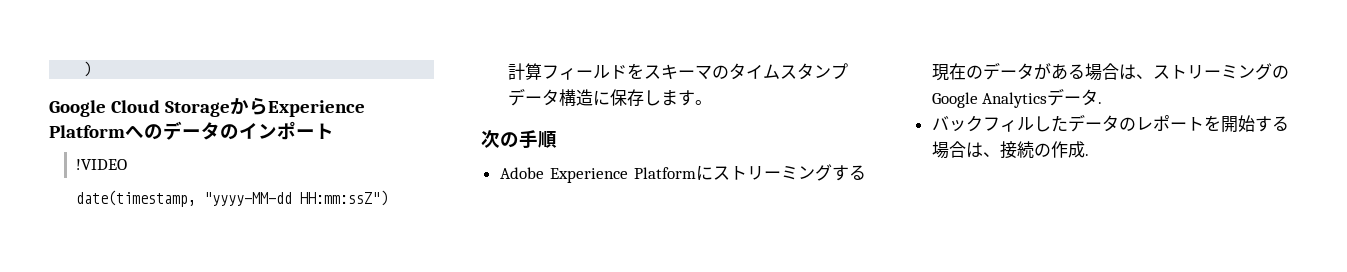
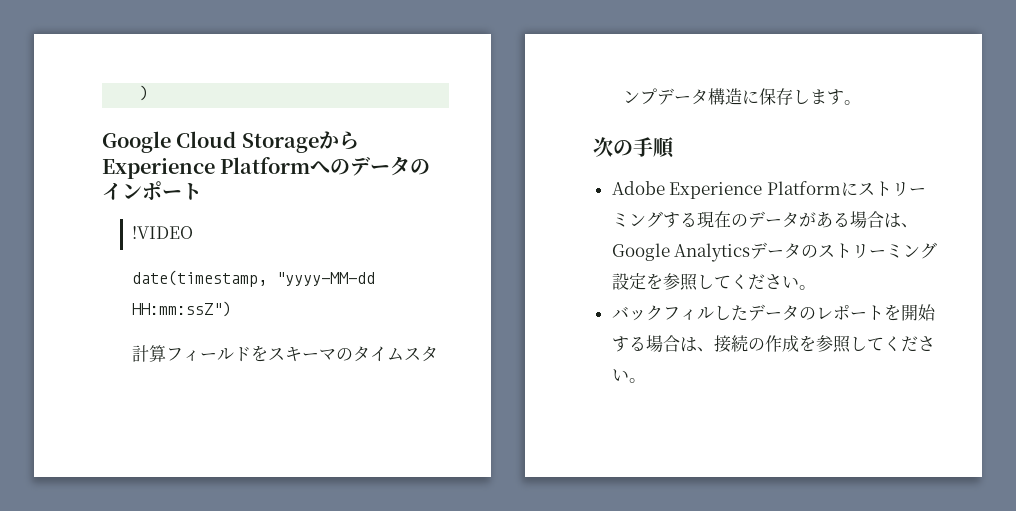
- Adobe Experience Platformにストリーミングする現在のデータがある場合は、ストリーミングのGoogle Analyticsデータ.
+ Adobe Experience Platformにストリーミングする現在のデータがある場合は、Google Analyticsデータのストリーミング設定を参照してください。
- バックフィルしたデータのレポートを開始する場合は、接続の作成.
+ バックフィルしたデータのレポートを開始する場合は、接続の作成を参照してください。

